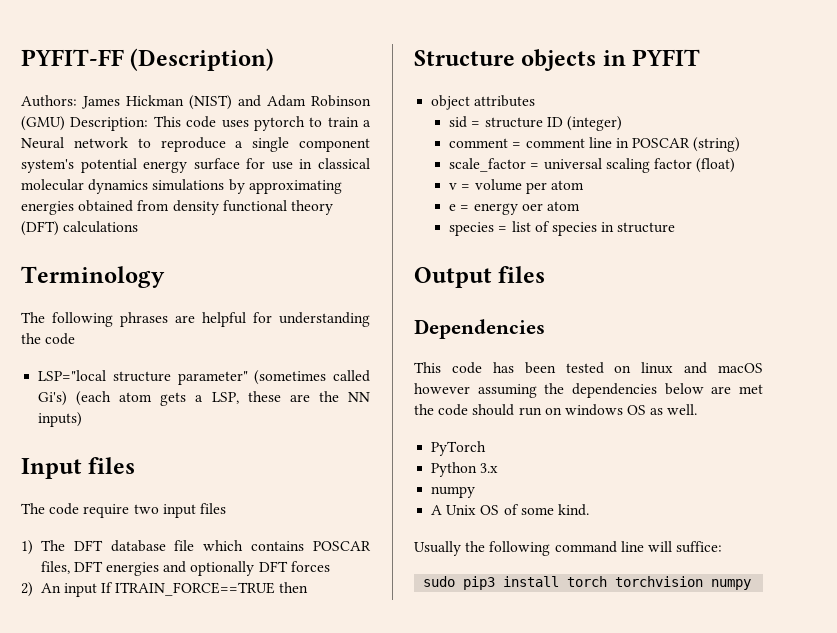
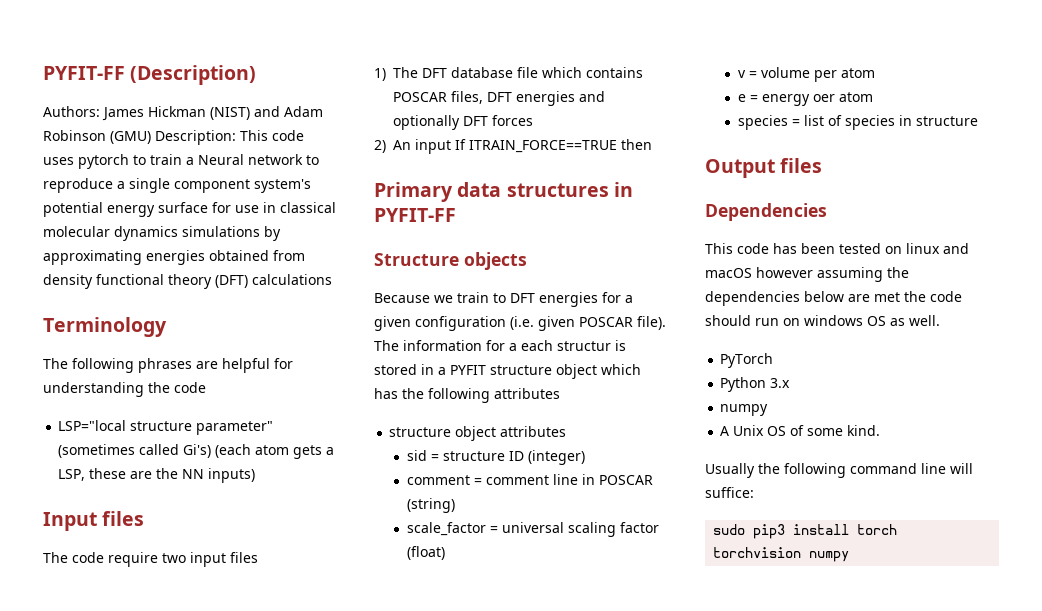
- Structure objects in PYFIT
- object attributes
+ Primary data structures in PYFIT-FF
+ Structure objects
+ Because we train to DFT energies for a given configuration (i.e. given POSCAR file). The information for a each structur is stored in a PYFIT structure object which has the following attributes
+ structure object attributes

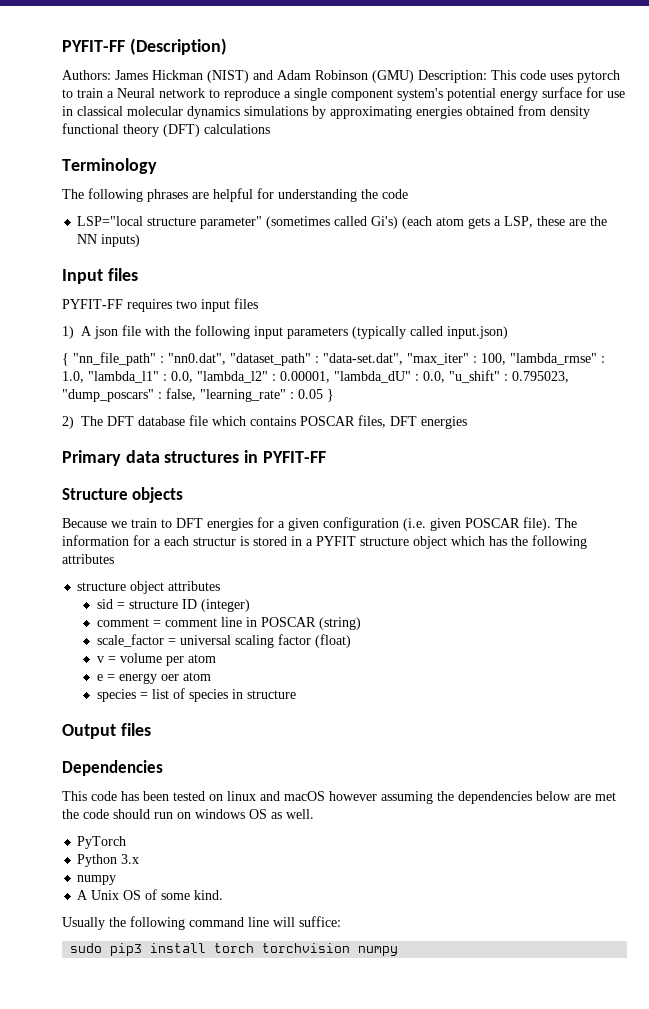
- The code require two input files
+ PYFIT-FF requires two input files
- 1) The DFT database file which contains POSCAR files, DFT energies and optionally DFT forces
- 2) An input If ITRAIN_FORCE==TRUE then
+ 1) A json file with the following input parameters (typically called input.json)
+ { "nn_file_path" : "nn0.dat", "dataset_path" : "data-set.dat", "max_iter" : 100, "lambda_rmse" : 1.0, "lambda_l1" : 0.0, "lambda_l2" : 0.00001, "lambda_dU" : 0.0, "u_shift" : 0.795023, "dump_poscars" : false, "learning_rate" : 0.05 }
+ 2) The DFT database file which contains POSCAR files, DFT energies

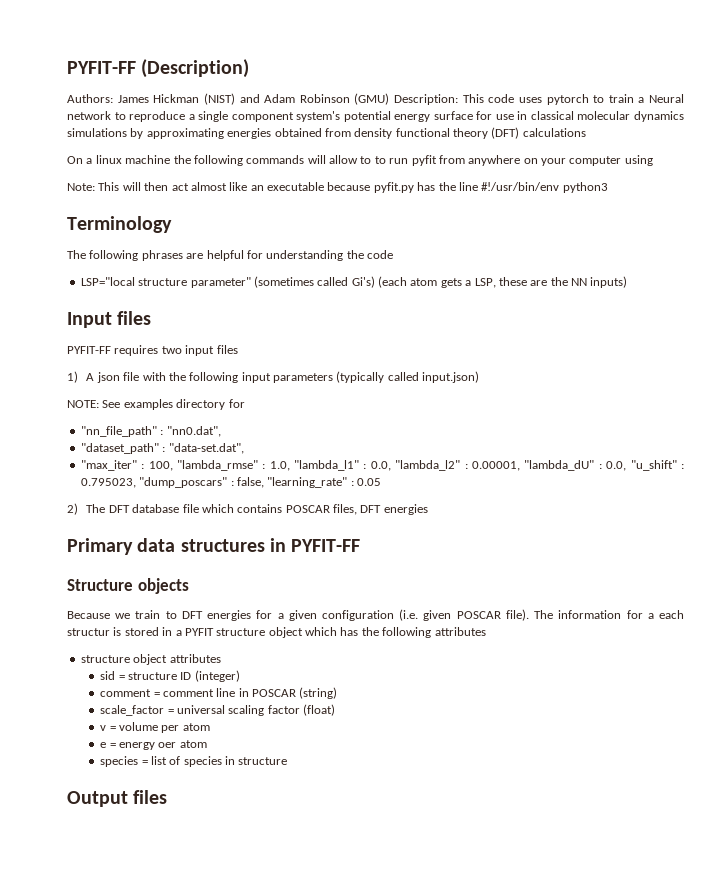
+ On a linux machine the following commands will allow to to run pyfit from anywhere on your computer using
+ Note: This will then act almost like an executable because pyfit.py has the line #!/usr/bin/env python3
- { "nn_file_path" : "nn0.dat", "dataset_path" : "data-set.dat", "max_iter" : 100, "lambda_rmse" : 1.0, "lambda_l1" : 0.0, "lambda_l2" : 0.00001, "lambda_dU" : 0.0, "u_shift" : 0.795023, "dump_poscars" : false, "learning_rate" : 0.05 }
+ NOTE: See examples directory for
+ "nn_file_path" : "nn0.dat",
+ "dataset_path" : "data-set.dat",
+ "max_iter" : 100, "lambda_rmse" : 1.0, "lambda_l1" : 0.0, "lambda_l2" : 0.00001, "lambda_dU" : 0.0, "u_shift" : 0.795023, "dump_poscars" : false, "learning_rate" : 0.05
- Dependencies
- This code has been tested on linux and macOS however assuming the dependencies below are met the code should run on windows OS as well.
- PyTorch
- Python 3.x
- numpy
- A Unix OS of some kind.
- Usually the following command line will suffice:
- sudo pip3 install torch torchvision numpy

